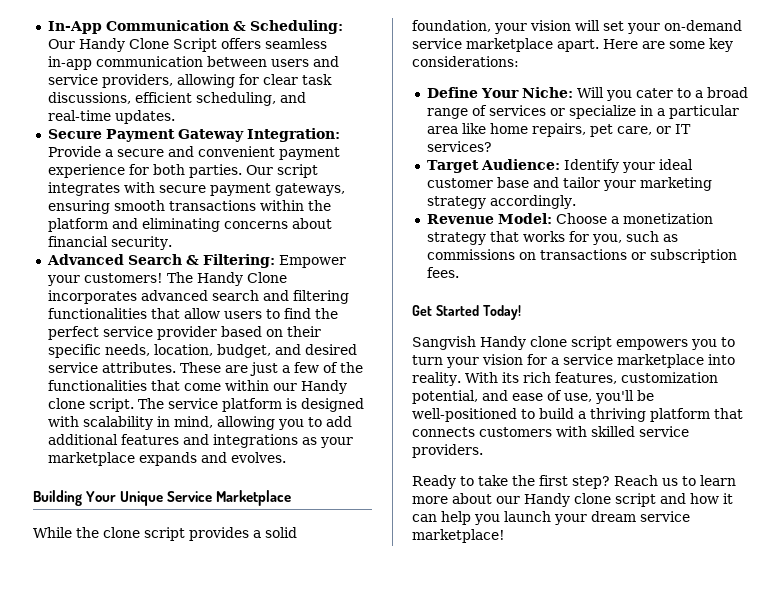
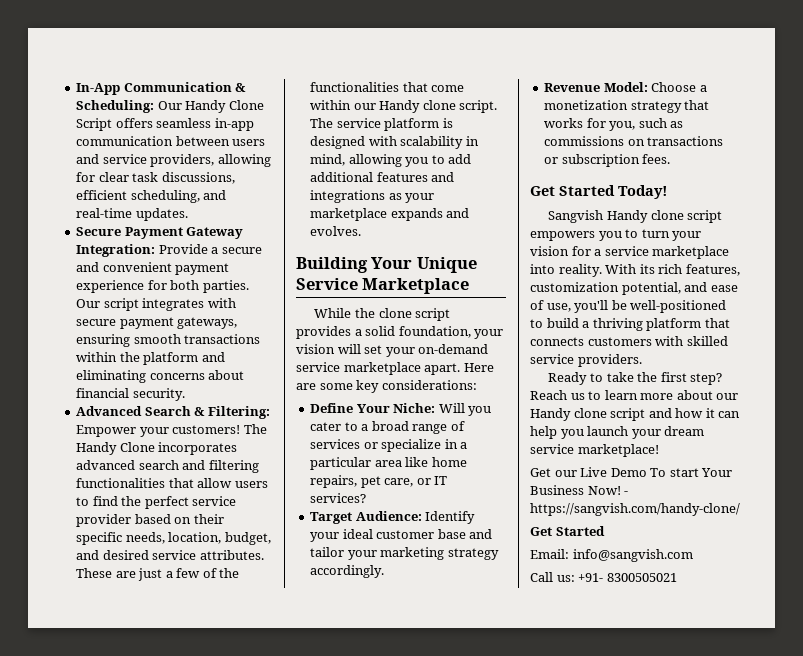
+ Get our Live Demo To start Your Business Now! - https://sangvish.com/handy-clone/
+ Get Started
+ Email: info@sangvish.com
+ Call us: +91- 8300505021

